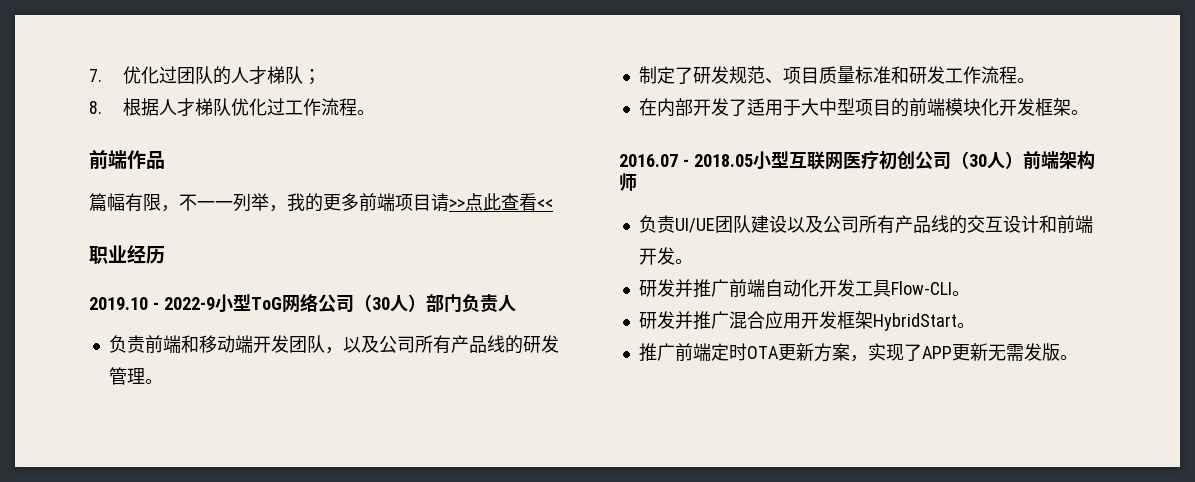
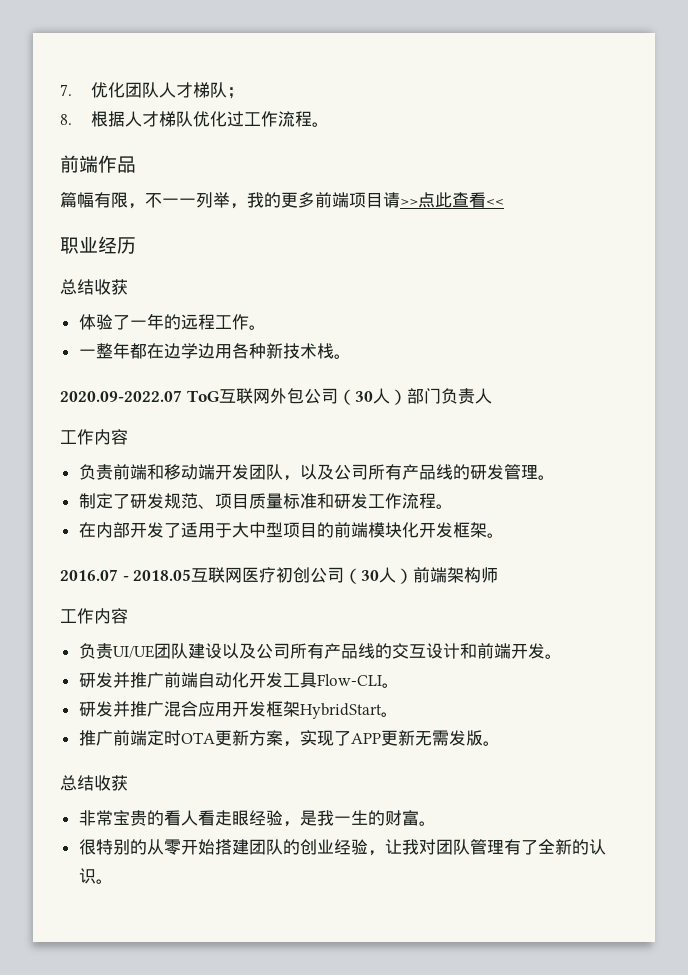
- 7.优化过团队的人才梯队；
+ 7.优化团队人才梯队；
  职业经历
- 2019.10 - 2022-9小型ToG网络公司（30人）部门负责人
+ 总结收获
+ 体验了一年的远程工作。
+ 一整年都在边学边用各种新技术栈。
+ 2020.09-2022.07 ToG互联网外包公司（30人）部门负责人
+ 工作内容
- 2016.07 - 2018.05小型互联网医疗初创公司（30人）前端架构师
+ 2016.07 - 2018.05互联网医疗初创公司（30人）前端架构师
+ 工作内容
  推广前端定时OTA更新方案，实现了APP更新无需发版。
+ 总结收获
+ 非常宝贵的看人看走眼经验，是我一生的财富。
+ 很特别的从零开始搭建团队的创业经验，让我对团队管理有了全新的认识。

